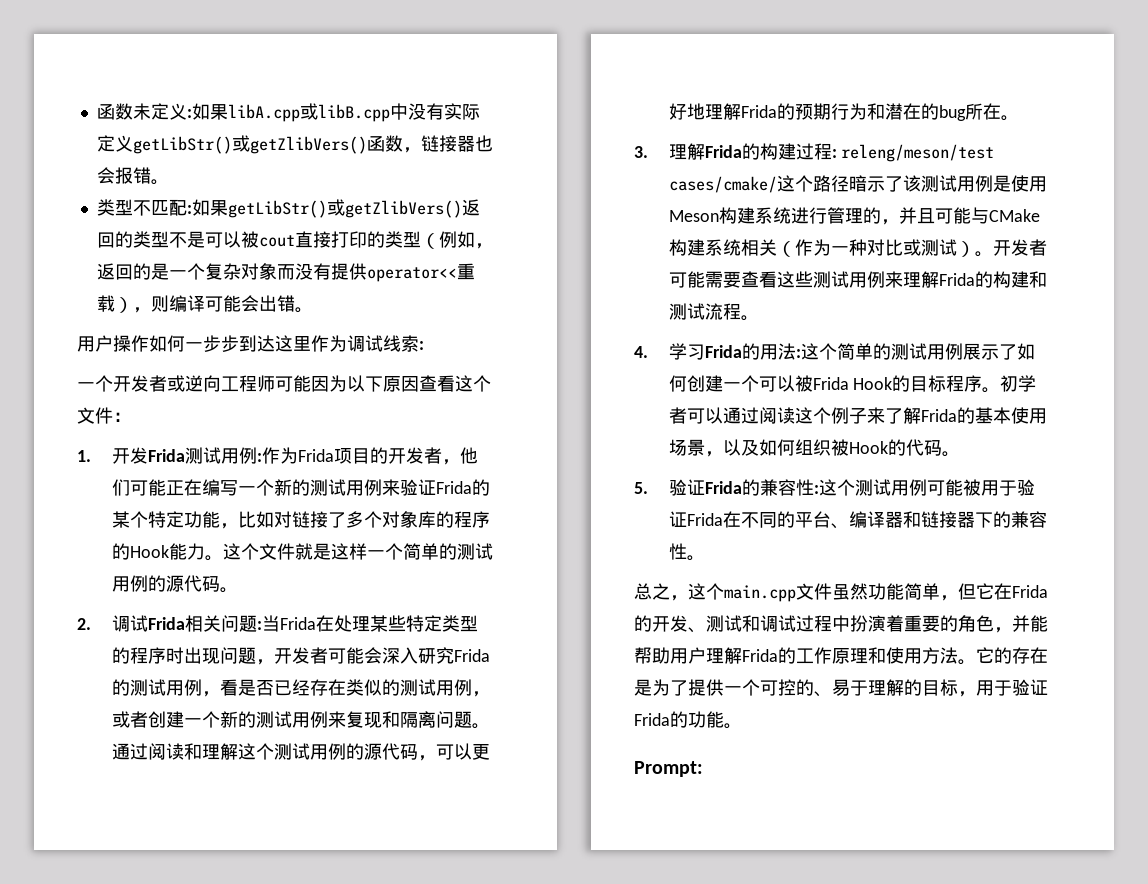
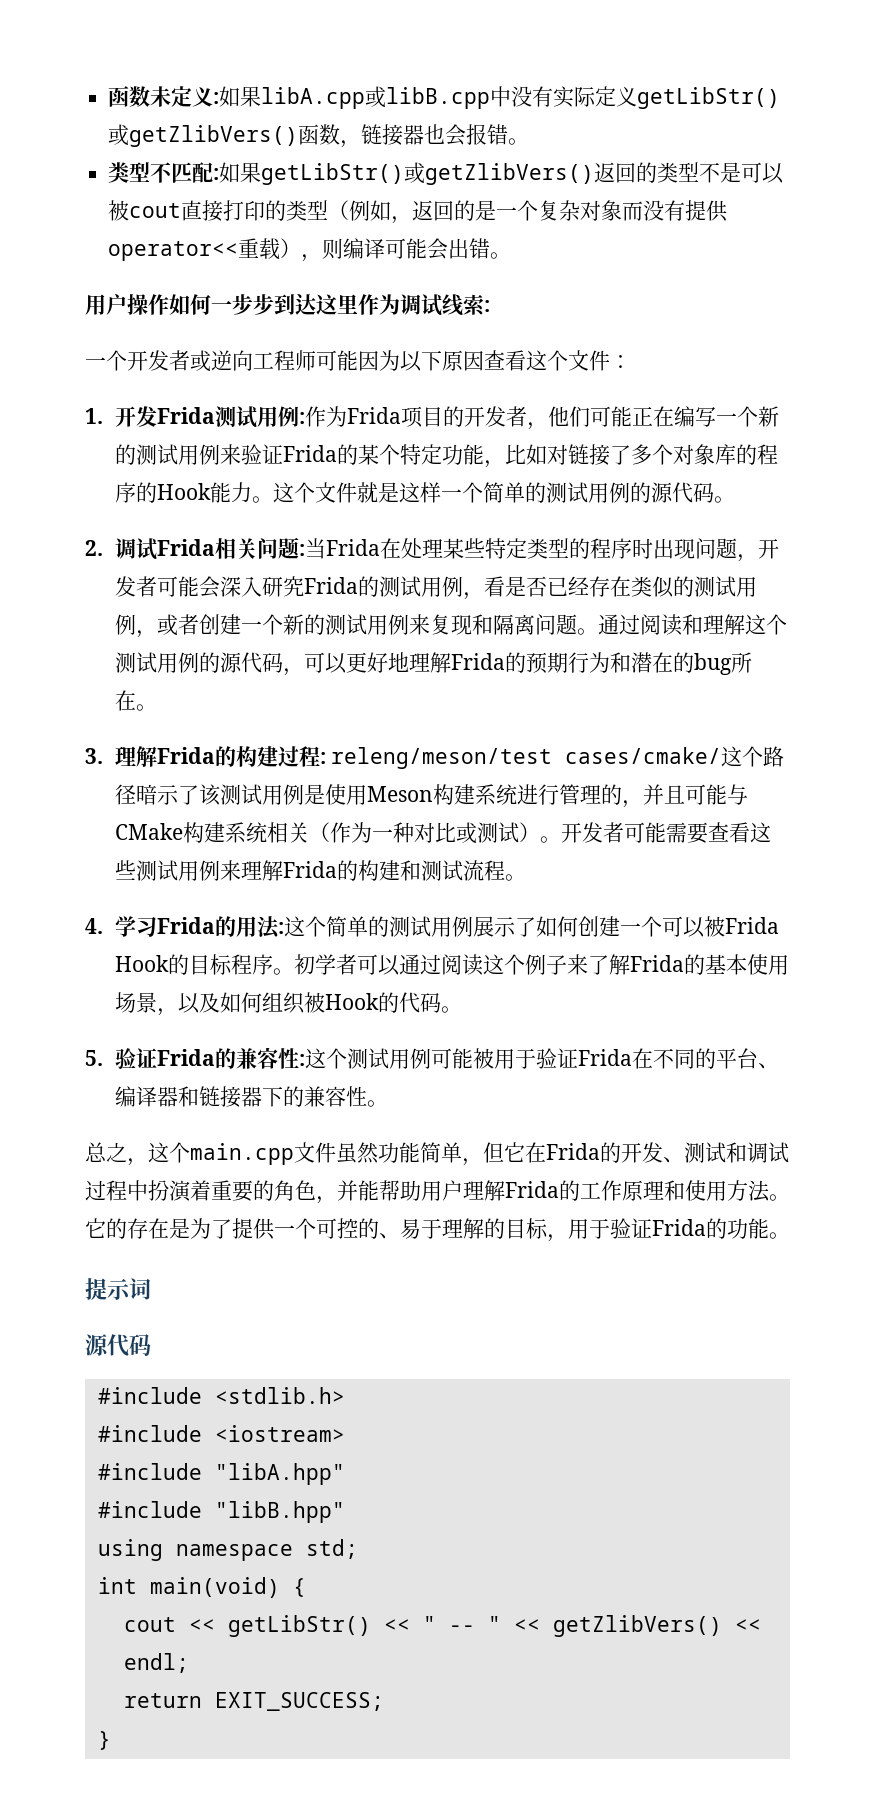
- Prompt:
+ 提示词
+ 源代码
+ #include <stdlib.h>
+ #include <iostream>
+ #include "libA.hpp"
+ #include "libB.hpp"
+ using namespace std;
+ int main(void) {
+ cout << getLibStr() << " -- " << getZlibVers() << endl;
+ return EXIT_SUCCESS;
+ }

